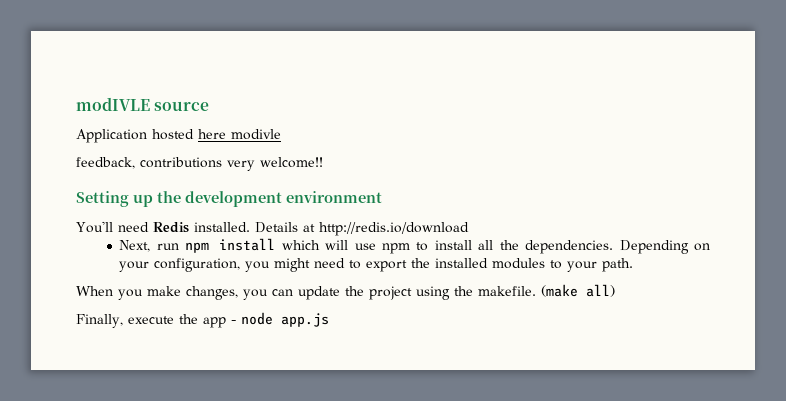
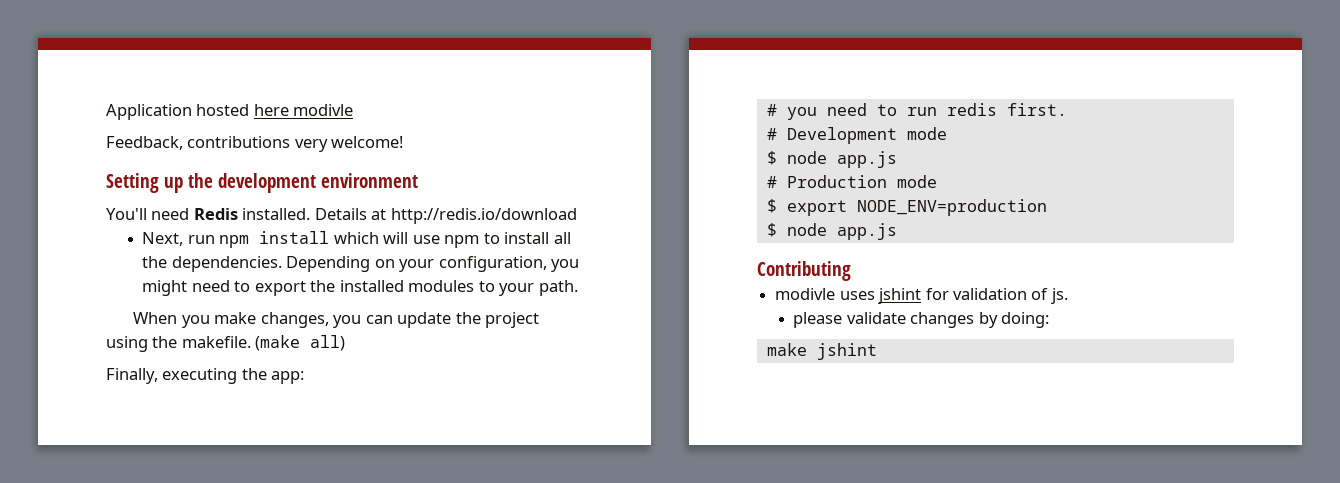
- modIVLE source
- feedback, contributions very welcome!!
+ Feedback, contributions very welcome!
- Finally, execute the app - node app.js
+ Finally, executing the app:
+ # you need to run redis first.
+ # Development mode
+ $ node app.js
+ # Production mode
+ $ export NODE_ENV=production
+ $ node app.js
+ Contributing
+ modivle uses jshint for validation of js.
+ please validate changes by doing:
+ make jshint

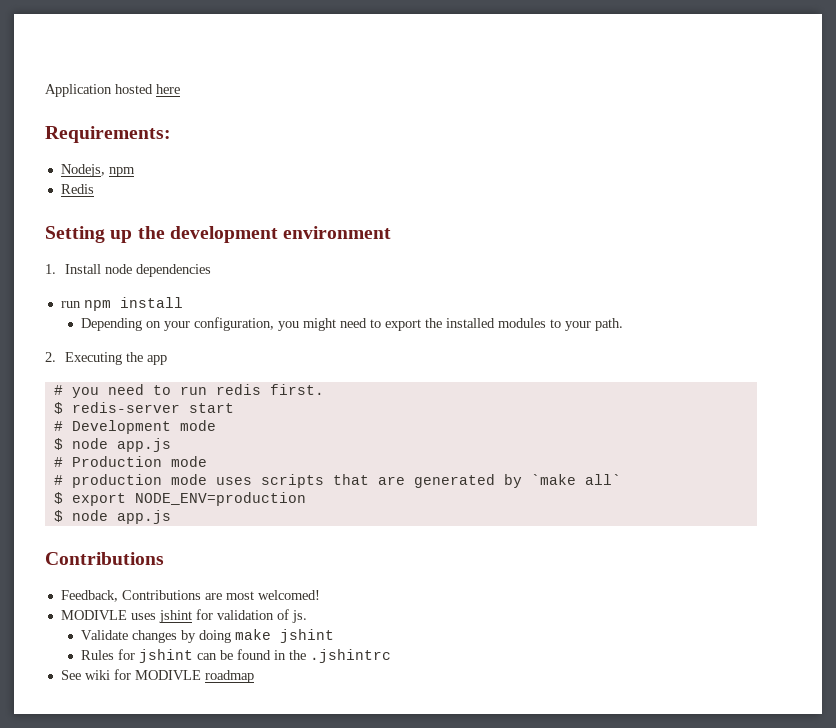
- Application hosted here modivle
- Feedback, contributions very welcome!
+ Application hosted here
+ Requirements:
+ Nodejs, npm
+ Redis
- You'll need Redis installed. Details at http://redis.io/download
- Next, run npm install which will use npm to install all the dependencies. Depending on your configuration, you might need to export the installed modules to your path.
+ 1. Install node dependencies
+ run npm install
+ Depending on your configuration, you might need to export the installed modules to your path.
- When you make changes, you can update the project using the makefile. (make all)
- Finally, executing the app:
+ 2. Executing the app
+ $ redis-server start
+ # production mode uses scripts that are generated by `make all`
  $ export NODE_ENV=production
  $ node app.js
- Contributing
- modivle uses jshint for validation of js.
+ Contributions
+ Feedback, Contributions are most welcomed!
+ MODIVLE uses jshint for validation of js.
- please validate changes by doing:
- make jshint
+ Validate changes by doing make jshint
+ Rules for jshint can be found in the .jshintrc
+ See wiki for MODIVLE roadmap

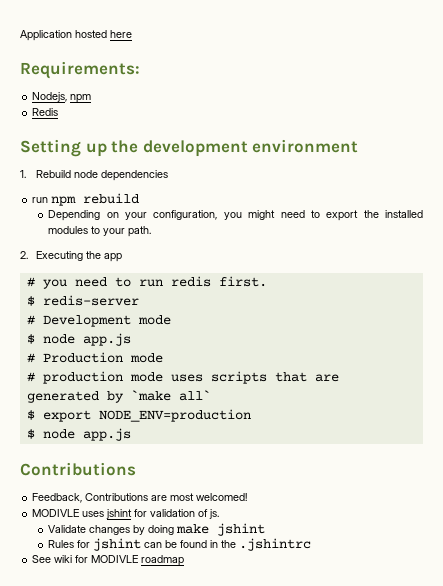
- 1. Install node dependencies
+ 1. Rebuild node dependencies
- run npm install
+ run npm rebuild
- $ redis-server start
+ $ redis-server

